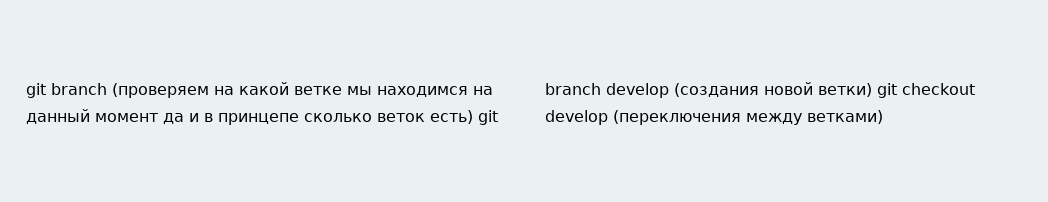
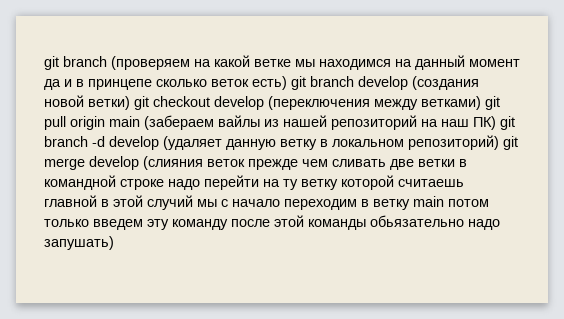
- git branch (проверяем на какой ветке мы находимся на данный момент да и в принцепе сколько веток есть) git branch develop (создания новой ветки) git checkout develop (переключения между ветками)
+ git branch (проверяем на какой ветке мы находимся на данный момент да и в принцепе сколько веток есть) git branch develop (создания новой ветки) git checkout develop (переключения между ветками) git pull origin main (забераем вайлы из нашей репозиторий на наш ПК) git branch -d develop (удаляет данную ветку в локальном репозиторий) git merge develop (слияния веток прежде чем сливать две ветки в командной строке надо перейти на ту ветку которой считаешь главной в этой случий мы с начало переходим в ветку main потом только введем эту команду после этой команды обьязательно надо запушать)

